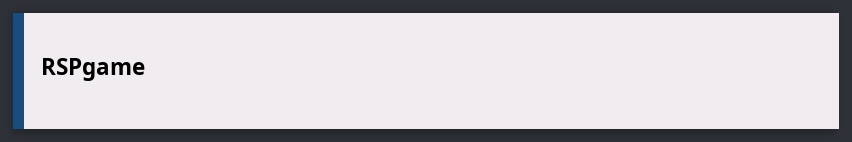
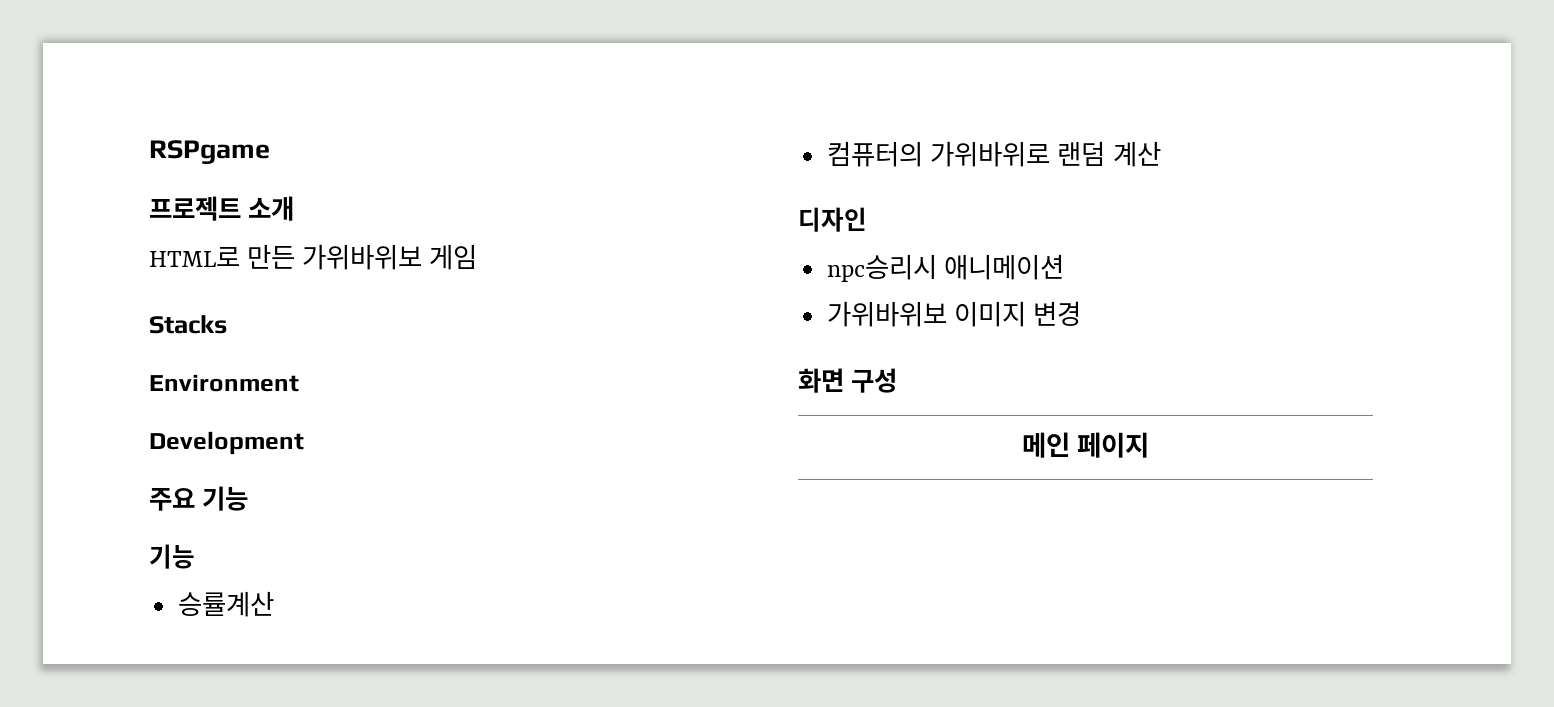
+ 프로젝트 소개
+ HTML로 만든 가위바위보 게임
+ Stacks
+ Environment
+ Development
+ 주요 기능
+ 기능
+ 승률계산
+ 컴퓨터의 가위바위로 랜덤 계산
+ 디자인
+ npc승리시 애니메이션
+ 가위바위보 이미지 변경
+ 화면 구성
+ 메인 페이지

